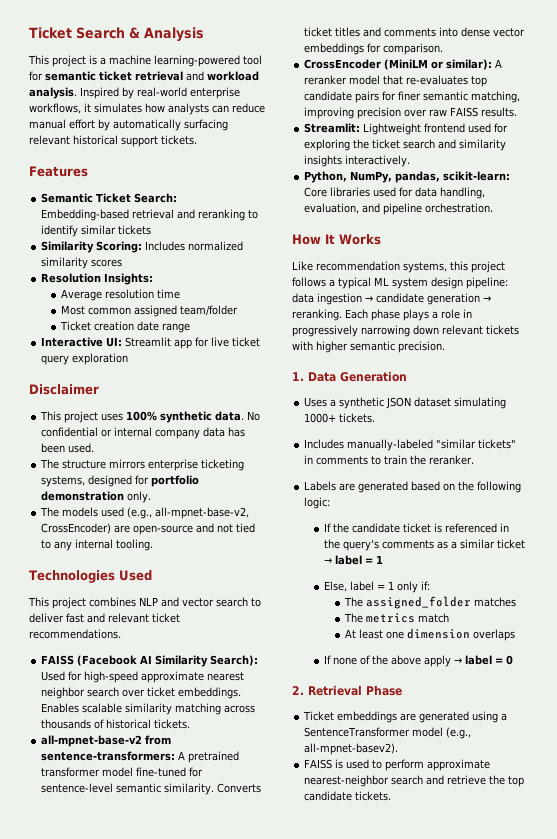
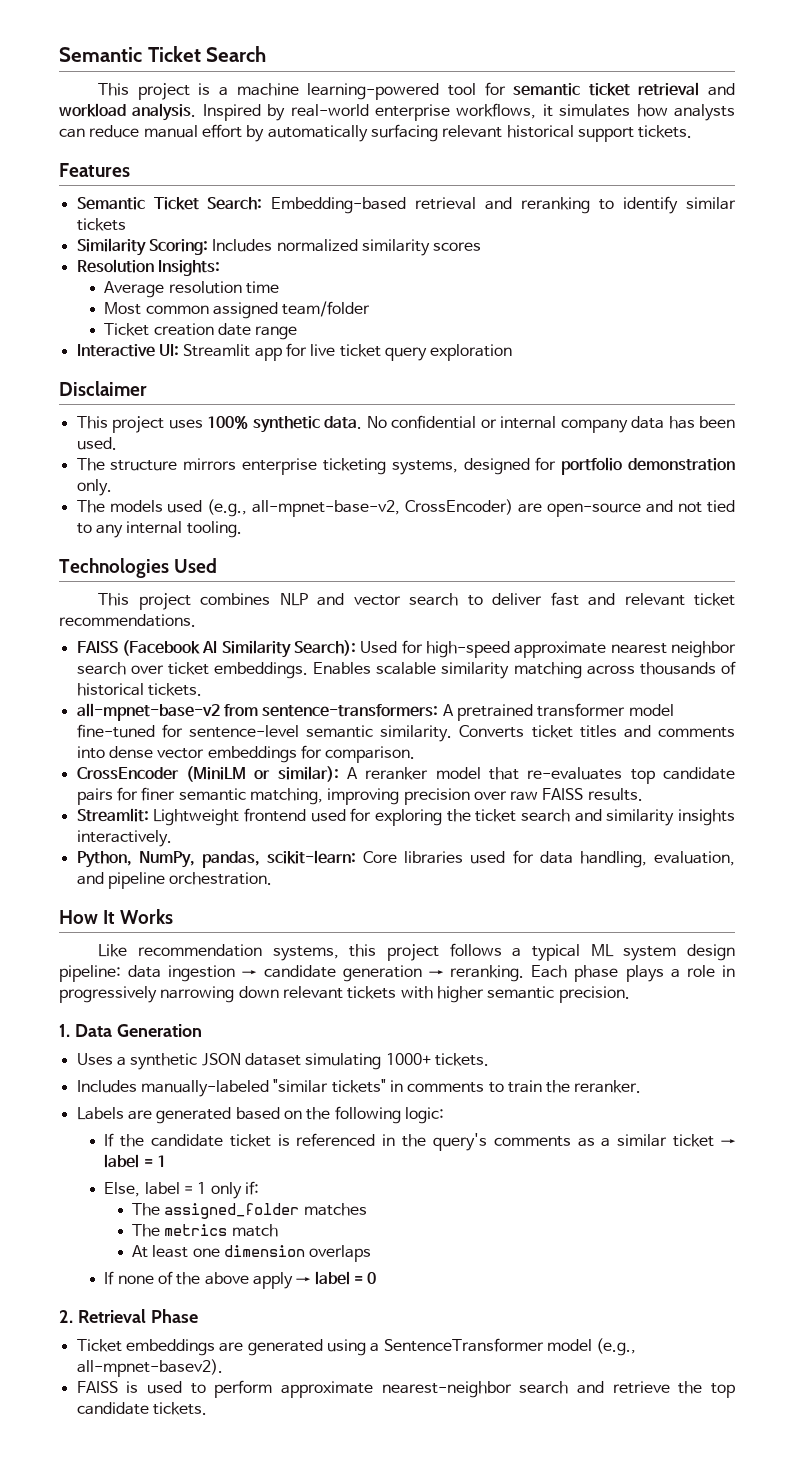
- Ticket Search & Analysis
+ Semantic Ticket Search

